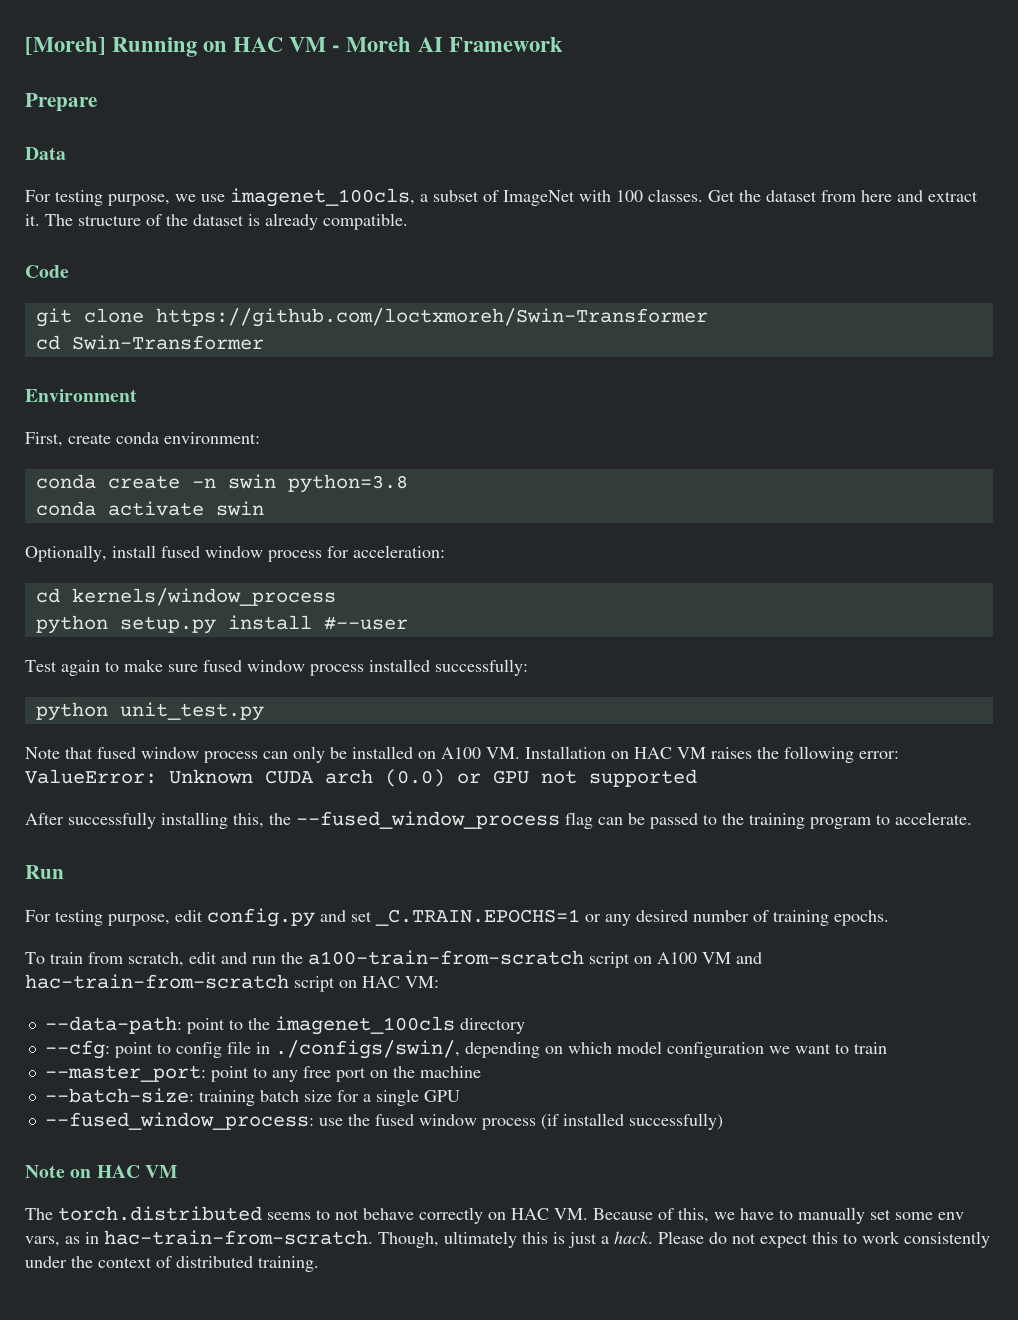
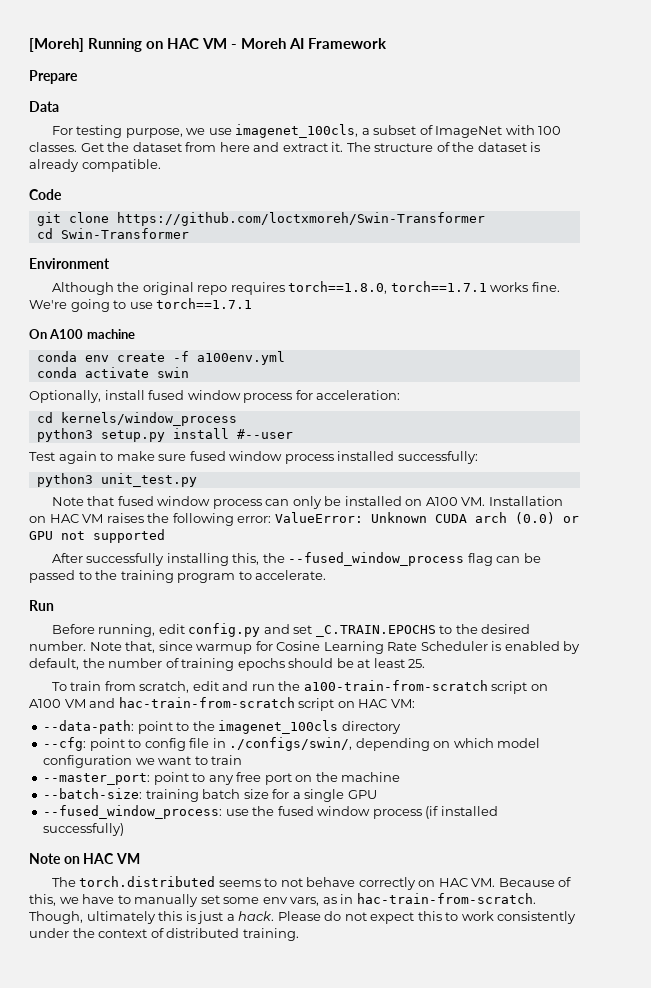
- First, create conda environment:
- conda create -n swin python=3.8
+ Although the original repo requires torch==1.8.0, torch==1.7.1 works fine. We're going to use torch==1.7.1
+ On A100 machine
+ conda env create -f a100env.yml
- python setup.py install #--user
+ python3 setup.py install #--user
- python unit_test.py
+ python3 unit_test.py
- For testing purpose, edit config.py and set _C.TRAIN.EPOCHS=1 or any desired number of training epochs.
+ Before running, edit config.py and set _C.TRAIN.EPOCHS to the desired number. Note that, since warmup for Cosine Learning Rate Scheduler is enabled by default, the number of training epochs should be at least 25.

